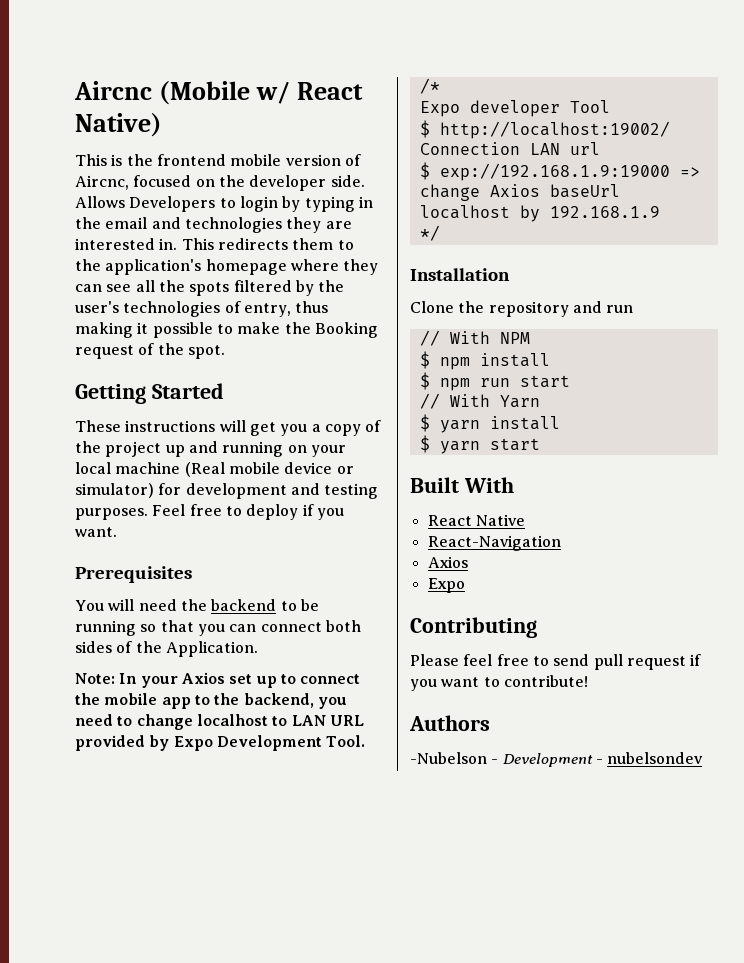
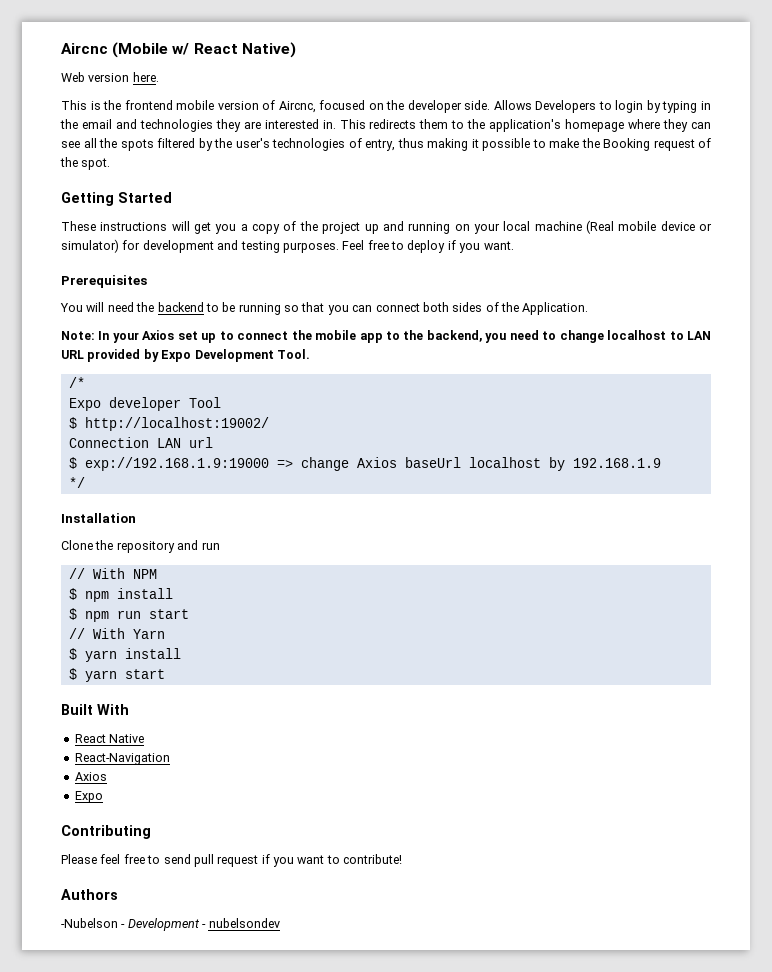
+ Web version here.

